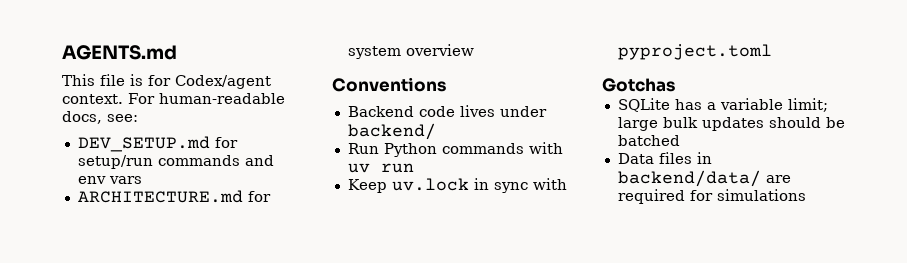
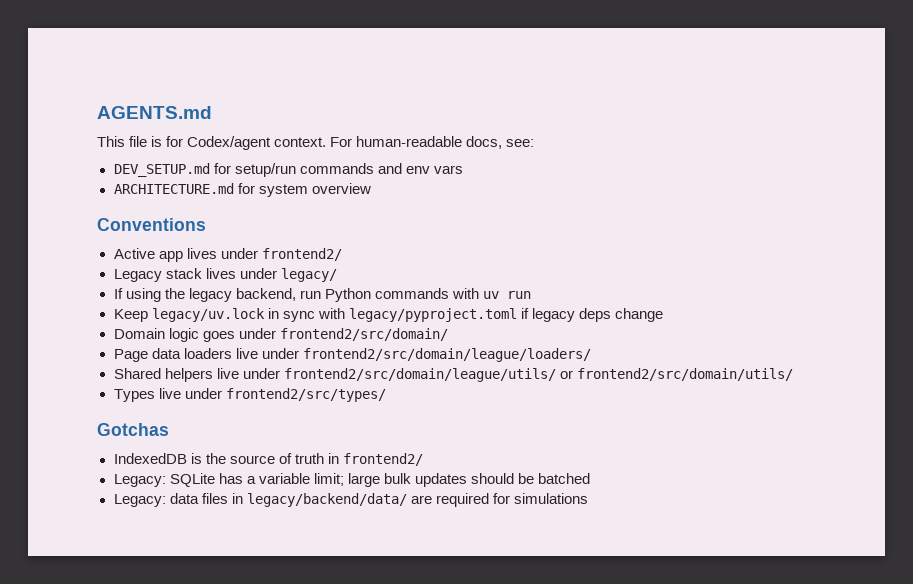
- Backend code lives under backend/
- Run Python commands with uv run
+ Active app lives under frontend2/
+ Legacy stack lives under legacy/
+ If using the legacy backend, run Python commands with uv run
- Keep uv.lock in sync with pyproject.toml
+ Keep legacy/uv.lock in sync with legacy/pyproject.toml if legacy deps change
+ Domain logic goes under frontend2/src/domain/
+ Page data loaders live under frontend2/src/domain/league/loaders/
+ Shared helpers live under frontend2/src/domain/league/utils/ or frontend2/src/domain/utils/
+ Types live under frontend2/src/types/
  Gotchas
- SQLite has a variable limit; large bulk updates should be batched
+ IndexedDB is the source of truth in frontend2/
+ Legacy: SQLite has a variable limit; large bulk updates should be batched
- Data files in backend/data/ are required for simulations
+ Legacy: data files in legacy/backend/data/ are required for simulations

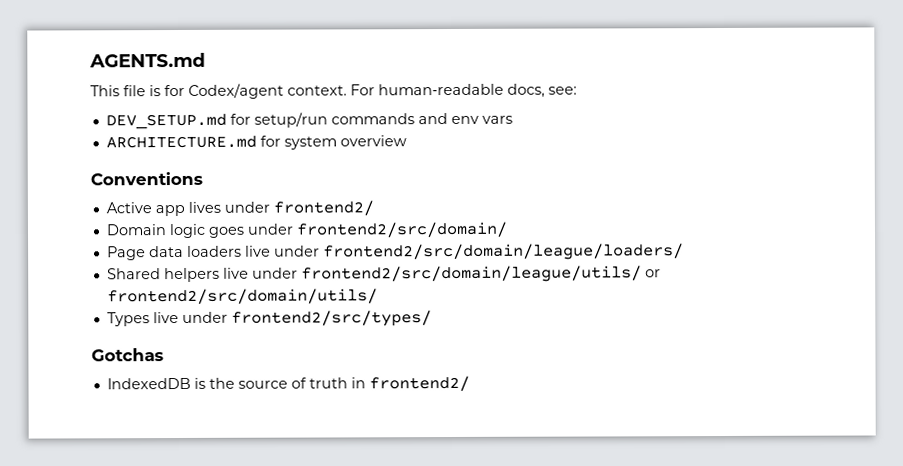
- Legacy stack lives under legacy/
- If using the legacy backend, run Python commands with uv run
- Keep legacy/uv.lock in sync with legacy/pyproject.toml if legacy deps change
- Legacy: SQLite has a variable limit; large bulk updates should be batched
- Legacy: data files in legacy/backend/data/ are required for simulations

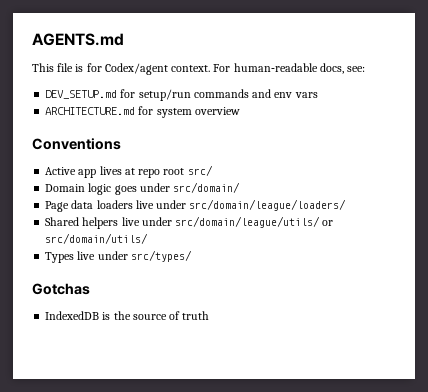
- Active app lives under frontend2/
+ Active app lives at repo root src/
- Domain logic goes under frontend2/src/domain/
+ Domain logic goes under src/domain/
- Page data loaders live under frontend2/src/domain/league/loaders/
+ Page data loaders live under src/domain/league/loaders/
- Shared helpers live under frontend2/src/domain/league/utils/ or frontend2/src/domain/utils/
+ Shared helpers live under src/domain/league/utils/ or src/domain/utils/
- Types live under frontend2/src/types/
+ Types live under src/types/
- IndexedDB is the source of truth in frontend2/
+ IndexedDB is the source of truth

